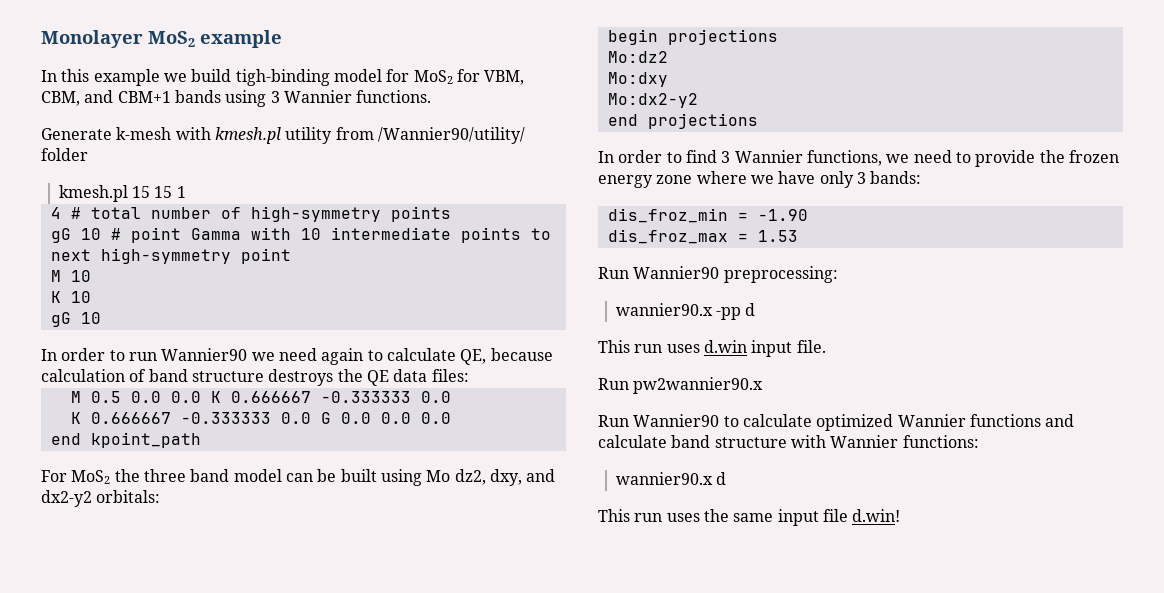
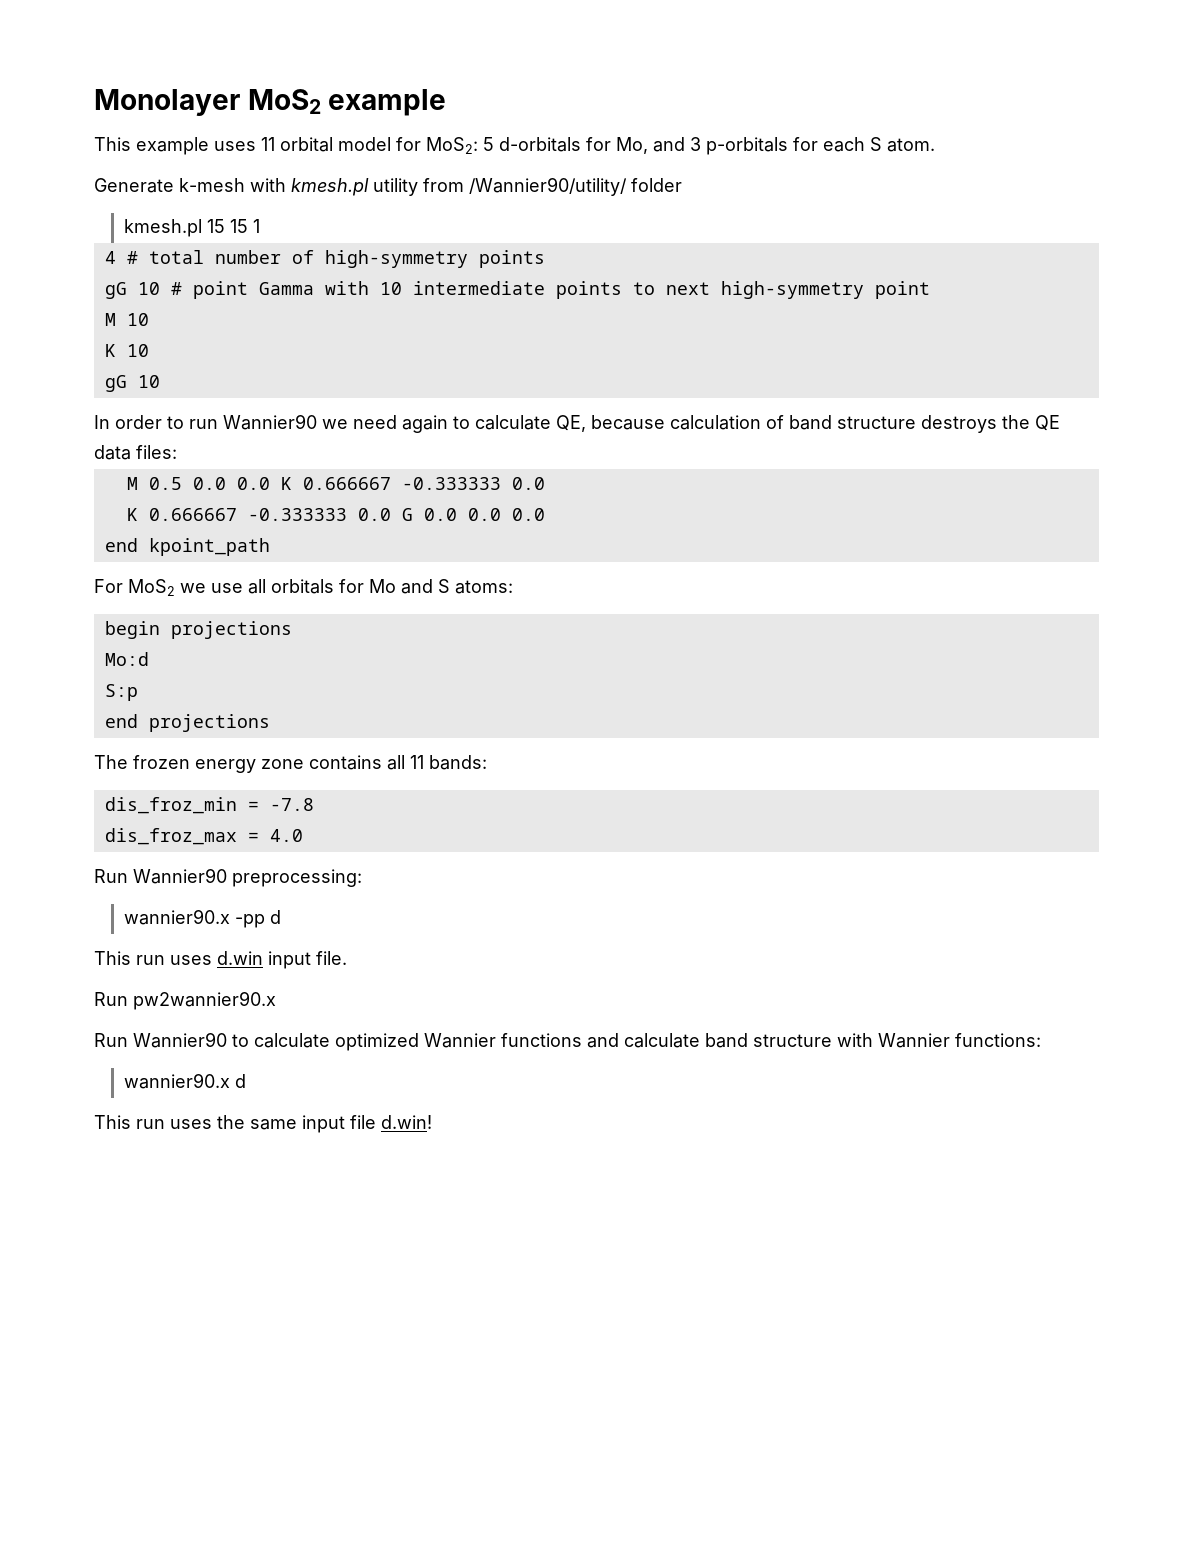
- In this example we build tigh-binding model for MoS2 for VBM, CBM, and CBM+1 bands using 3 Wannier functions.
+ This example uses 11 orbital model for MoS2: 5 d-orbitals for Mo, and 3 p-orbitals for each S atom.
- For MoS2 the three band model can be built using Mo dz2, dxy, and dx2-y2 orbitals:
+ For MoS2 we use all orbitals for Mo and S atoms:
- Mo:dz2
- Mo:dxy
- Mo:dx2-y2
+ Mo:d
+ S:p
- In order to find 3 Wannier functions, we need to provide the frozen energy zone where we have only 3 bands:
+ The frozen energy zone contains all 11 bands:
- dis_froz_min = -1.90
+ dis_froz_min = -7.8
- dis_froz_max = 1.53
+ dis_froz_max = 4.0

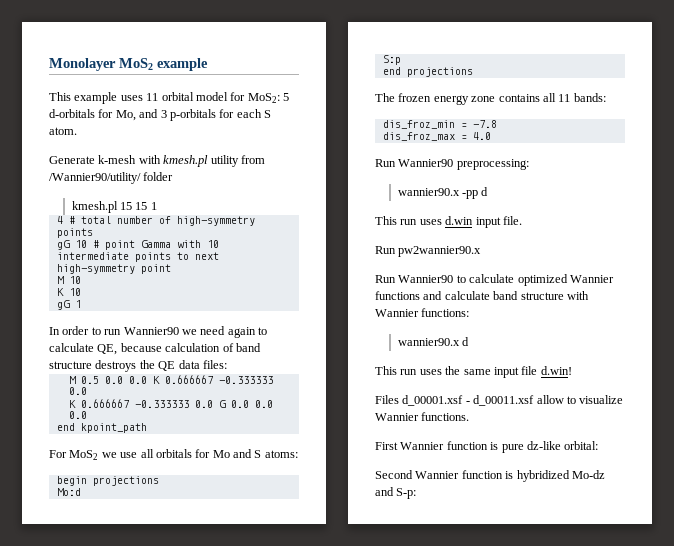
  K 10
- gG 10
+ gG 1
+ Files d_00001.xsf - d_00011.xsf allow to visualize Wannier functions.
+ First Wannier function is pure dz-like orbital:
+ Second Wannier function is hybridized Mo-dz and S-p:

